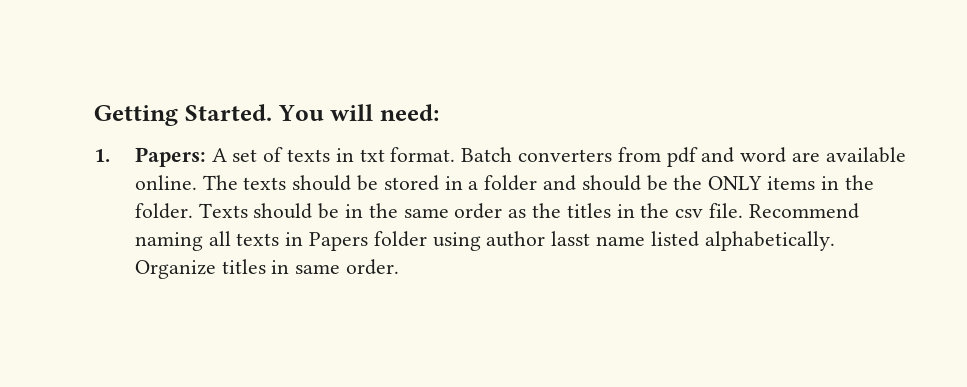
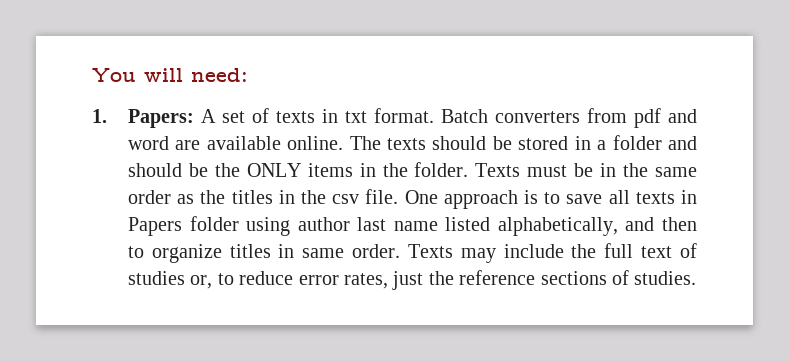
- Getting Started.
- Texts should be in the same order as the titles in the csv file.
+ Texts must be in the same order as the titles in the csv file.
- Recommend naming all texts in Papers folder using author lasst name listed alphabetically. Organize titles in same order.
+ One approach is to save all texts in Papers folder using author last name listed alphabetically, and then to organize titles in same order. Texts may include the full text of studies or, to reduce error rates, just the reference sections of studies.

